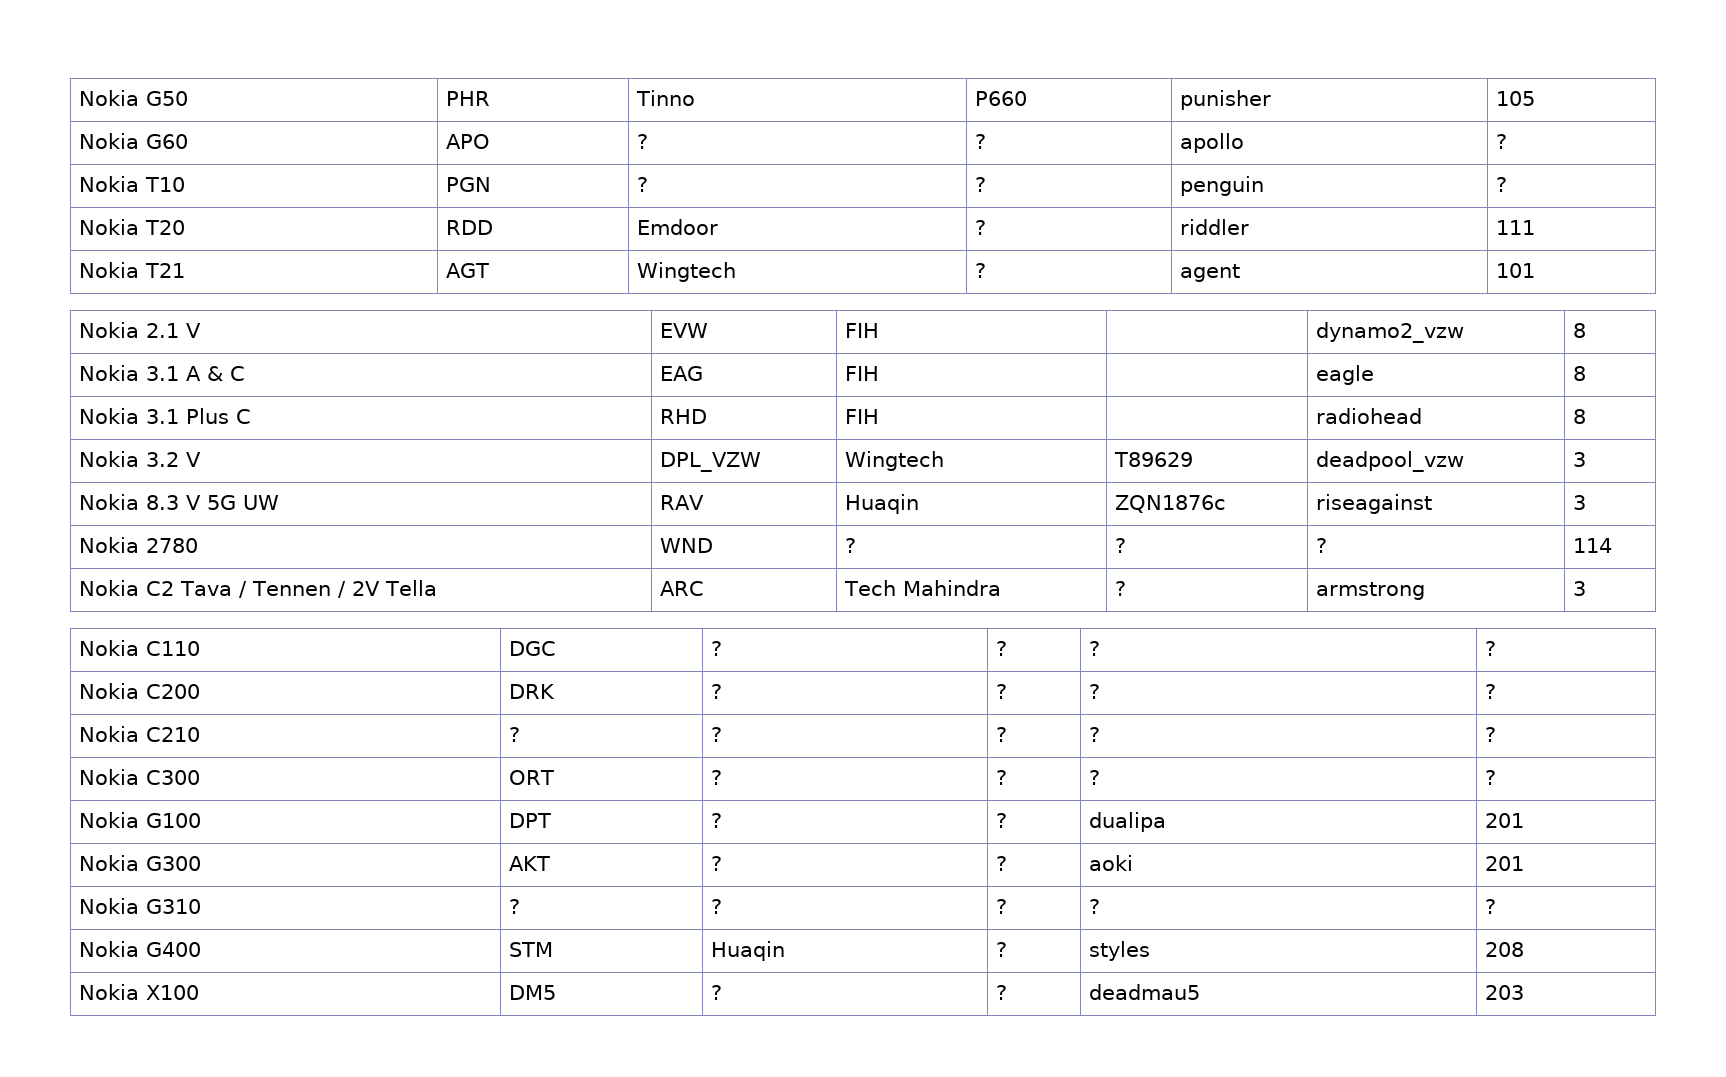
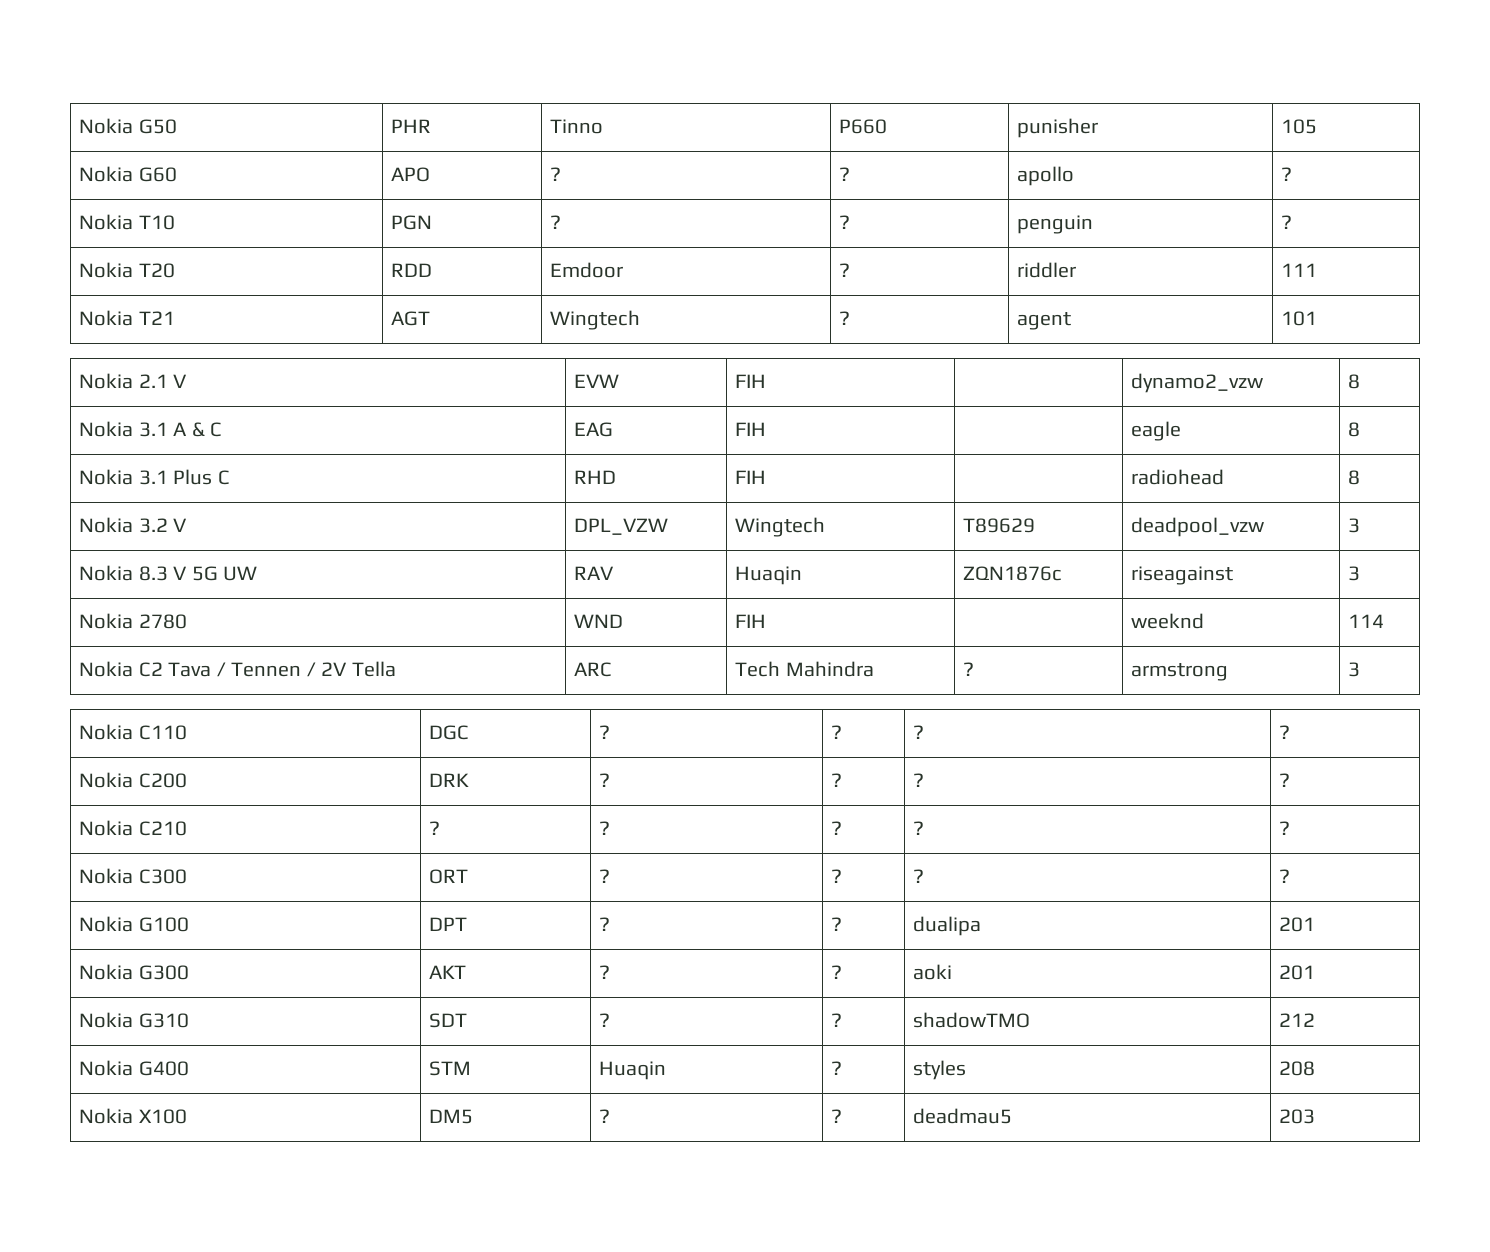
- Nokia 2780 | WND | ? | ? | ? | 114
+ Nokia 2780 | WND | FIH | | weeknd | 114
- Nokia G310 | ? | ? | ? | ? | ?
+ Nokia G310 | SDT | ? | ? | shadowTMO | 212

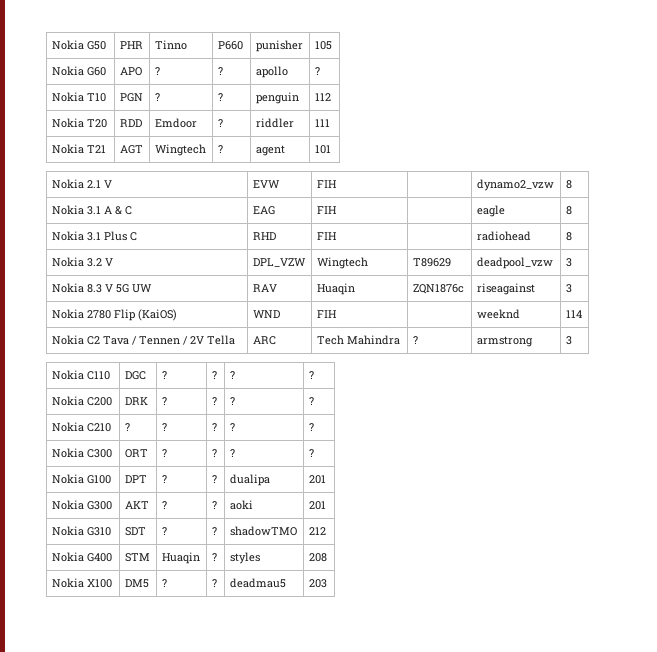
- Nokia T10 | PGN | ? | ? | penguin | ?
+ Nokia T10 | PGN | ? | ? | penguin | 112
- Nokia 2780 | WND | FIH | | weeknd | 114
+ Nokia 2780 Flip (KaiOS) | WND | FIH | | weeknd | 114

